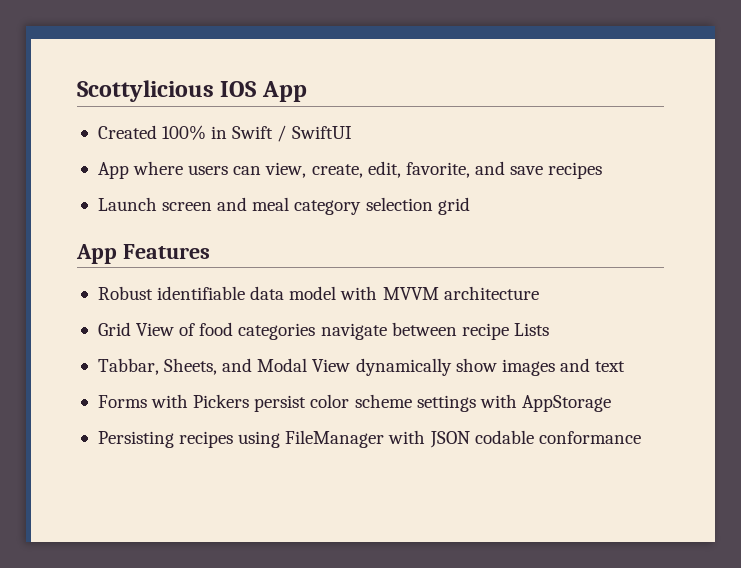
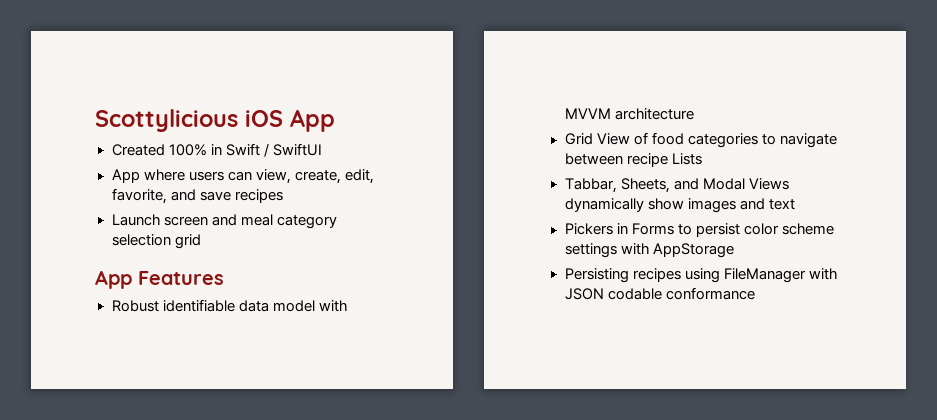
- Scottylicious IOS App
+ Scottylicious iOS App
- Grid View of food categories navigate between recipe Lists
+ Grid View of food categories to navigate between recipe Lists
- Tabbar, Sheets, and Modal View dynamically show images and text
+ Tabbar, Sheets, and Modal Views dynamically show images and text
- Forms with Pickers persist color scheme settings with AppStorage
+ Pickers in Forms to persist color scheme settings with AppStorage

